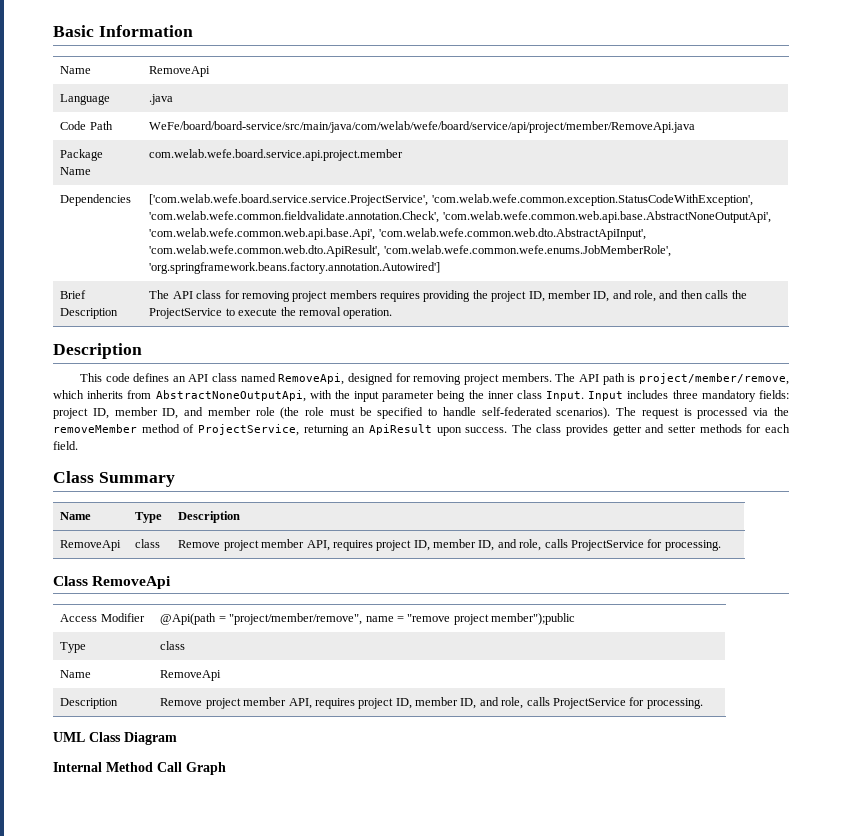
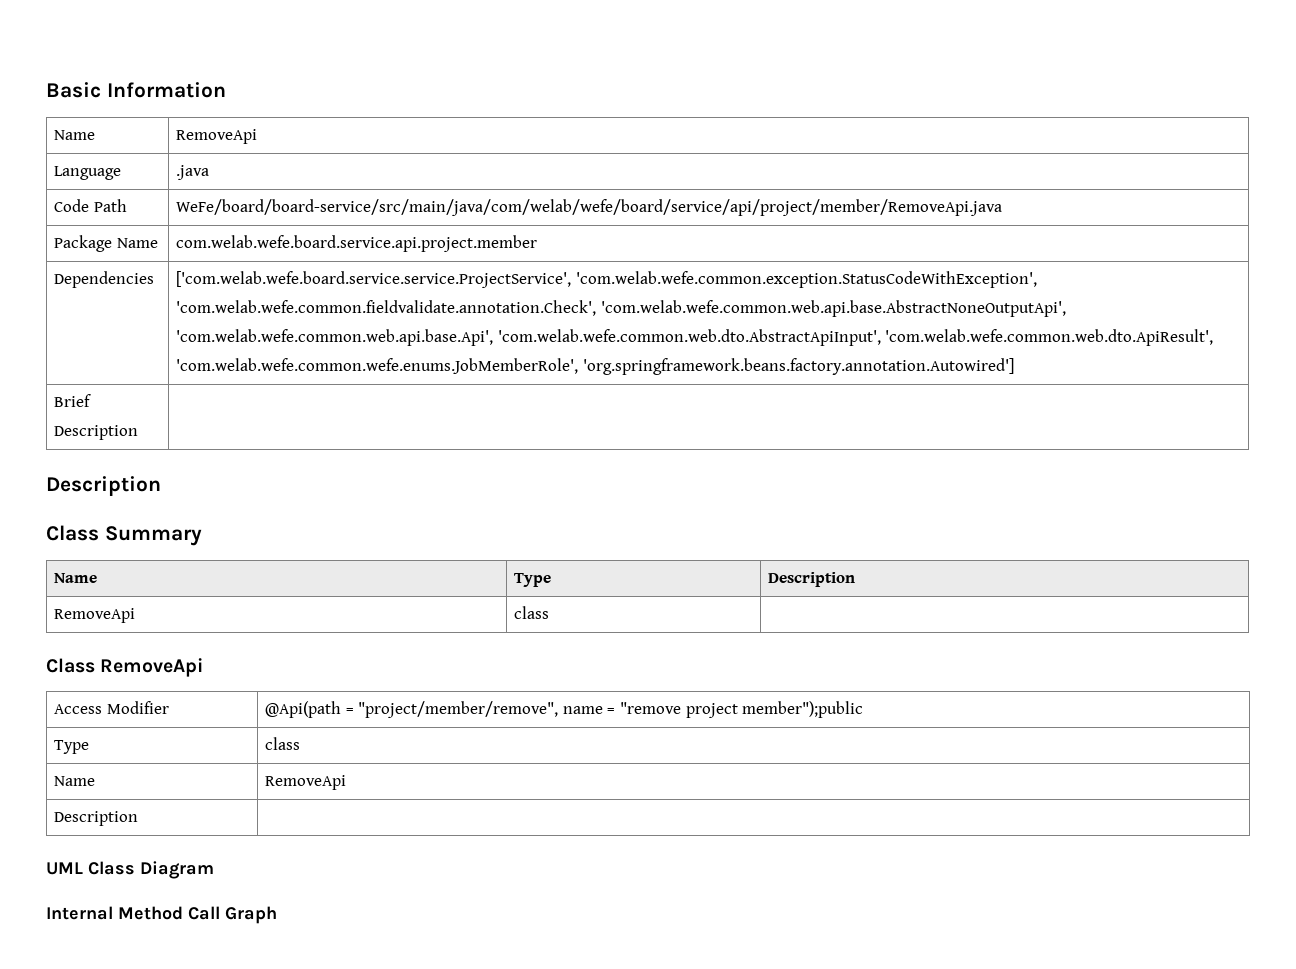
- Brief Description | The API class for removing project members requires providing the project ID, member ID, and role, and then calls the ProjectService to execute the removal operation.
+ Brief Description |
  Description
- This code defines an API class named RemoveApi, designed for removing project members. The API path is project/member/remove, which inherits from AbstractNoneOutputApi, with the input parameter being the inner class Input. Input includes three mandatory fields: project ID, member ID, and member role (the role must be specified to handle self-federated scenarios). The request is processed via the removeMember method of ProjectService, returning an ApiResult upon success. The class provides getter and setter methods for each field.
- RemoveApi | class | Remove project member API, requires project ID, member ID, and role, calls ProjectService for processing.
+ RemoveApi | class |
  Type | class
  Name | RemoveApi
- Description | Remove project member API, requires project ID, member ID, and role, calls ProjectService for processing.
+ Description |

